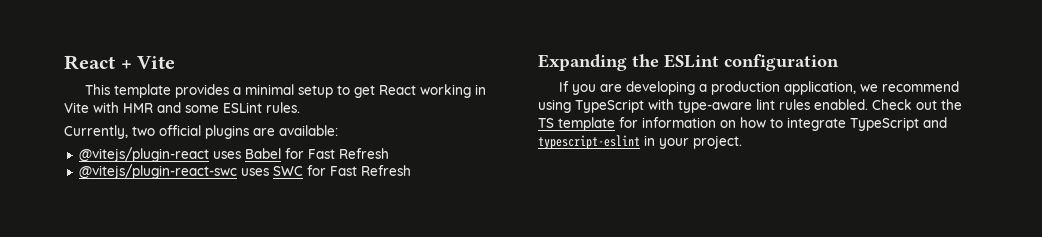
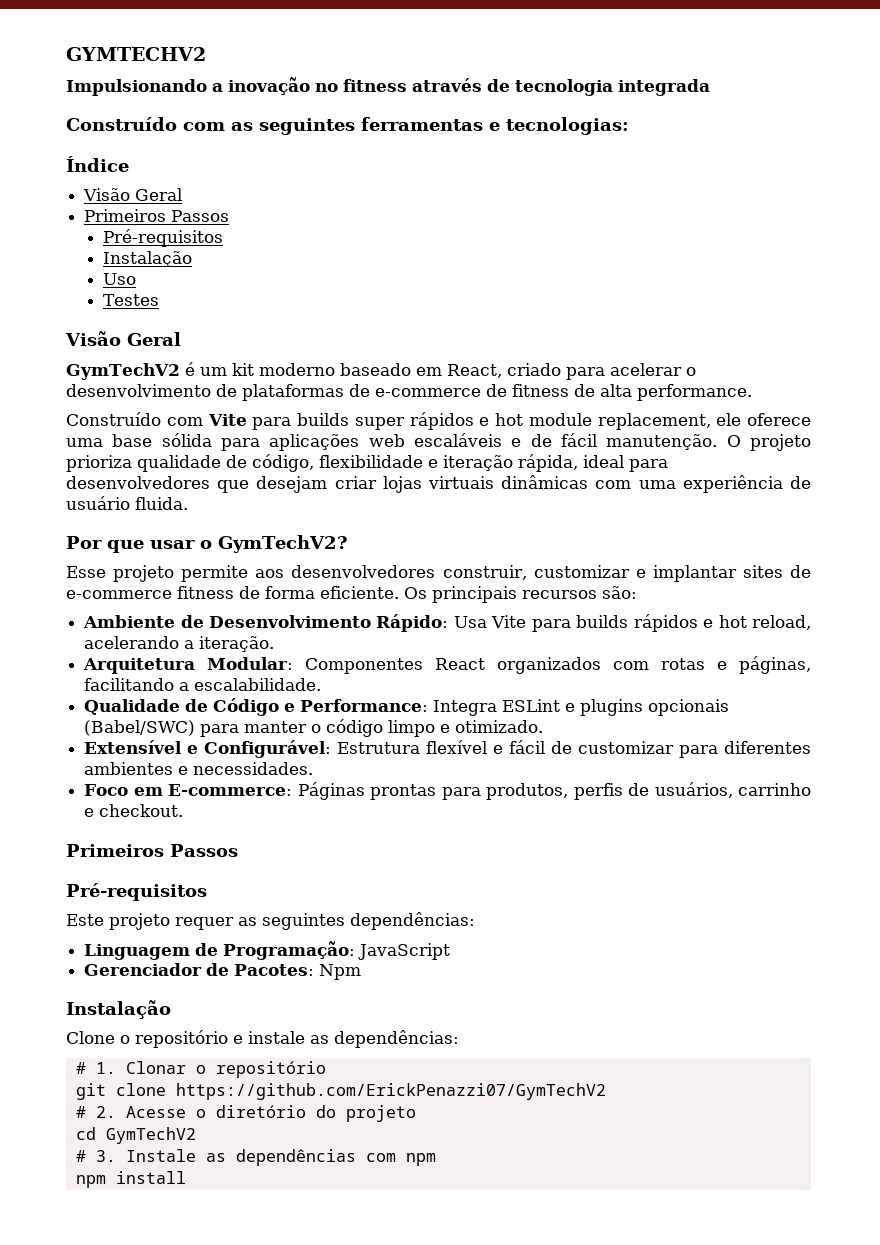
- React + Vite
- This template provides a minimal setup to get React working in Vite with HMR and some ESLint rules.
- Currently, two official plugins are available:
- @vitejs/plugin-react uses Babel for Fast Refresh
- @vitejs/plugin-react-swc uses SWC for Fast Refresh
- Expanding the ESLint configuration
- If you are developing a production application, we recommend using TypeScript with type-aware lint rules enabled. Check out the TS template for information on how to integrate TypeScript and typescript-eslint in your project.
+ GYMTECHV2
+ Impulsionando a inovação no fitness através de tecnologia integrada
+ Construído com as seguintes ferramentas e tecnologias:
+ Índice
+ Visão Geral
+ Primeiros Passos
+ Pré-requisitos
+ Instalação
+ Uso
+ Testes
+ Visão Geral
+ GymTechV2 é um kit moderno baseado em React, criado para acelerar o desenvolvimento de plataformas de e-commerce de fitness de alta performance.
+ Construído com Vite para builds super rápidos e hot module replacement, ele oferece uma base sólida para aplicações web escaláveis e de fácil manutenção. O projeto prioriza qualidade de código, flexibilidade e iteração rápida, ideal para desenvolvedores que desejam criar lojas virtuais dinâmicas com uma experiência de usuário fluida.
+ Por que usar o GymTechV2?
+ Esse projeto permite aos desenvolvedores construir, customizar e implantar sites de e-commerce fitness de forma eficiente. Os principais recursos são:
+ Ambiente de Desenvolvimento Rápido: Usa Vite para builds rápidos e hot reload, acelerando a iteração.
+ Arquitetura Modular: Componentes React organizados com rotas e páginas, facilitando a escalabilidade.
+ Qualidade de Código e Performance: Integra ESLint e plugins opcionais (Babel/SWC) para manter o código limpo e otimizado.
+ Extensível e Configurável: Estrutura flexível e fácil de customizar para diferentes ambientes e necessidades.
+ Foco em E-commerce: Páginas prontas para produtos, perfis de usuários, carrinho e checkout.
+ Primeiros Passos
+ Pré-requisitos
+ Este projeto requer as seguintes dependências:
+ Linguagem de Programação: JavaScript
+ Gerenciador de Pacotes: Npm
+ Instalação
+ Clone o repositório e instale as dependências:
+ # 1. Clonar o repositório
+ git clone https://github.com/ErickPenazzi07/GymTechV2
+ # 2. Acesse o diretório do projeto
+ cd GymTechV2
+ # 3. Instale as dependências com npm
+ npm install

